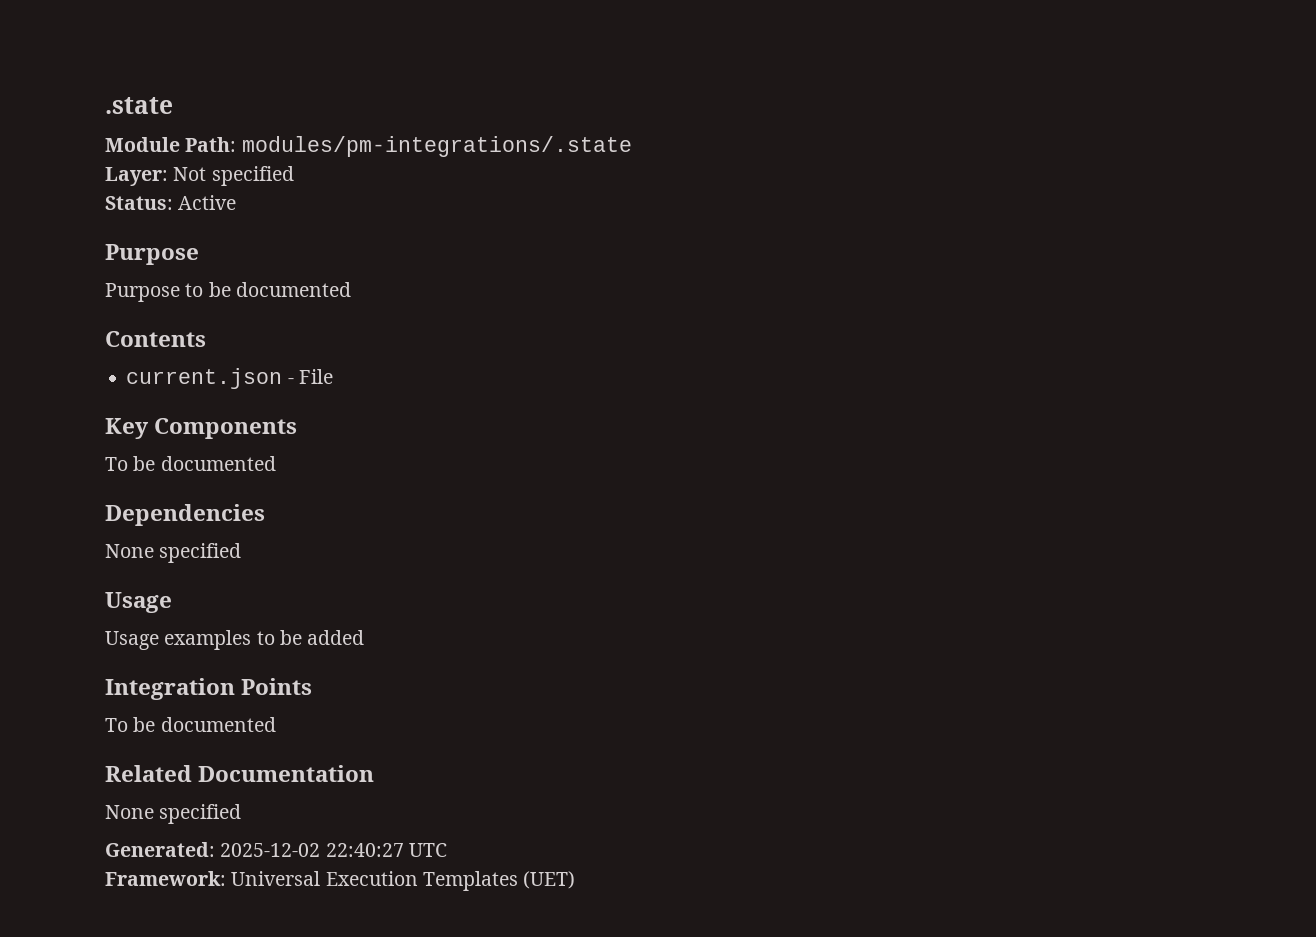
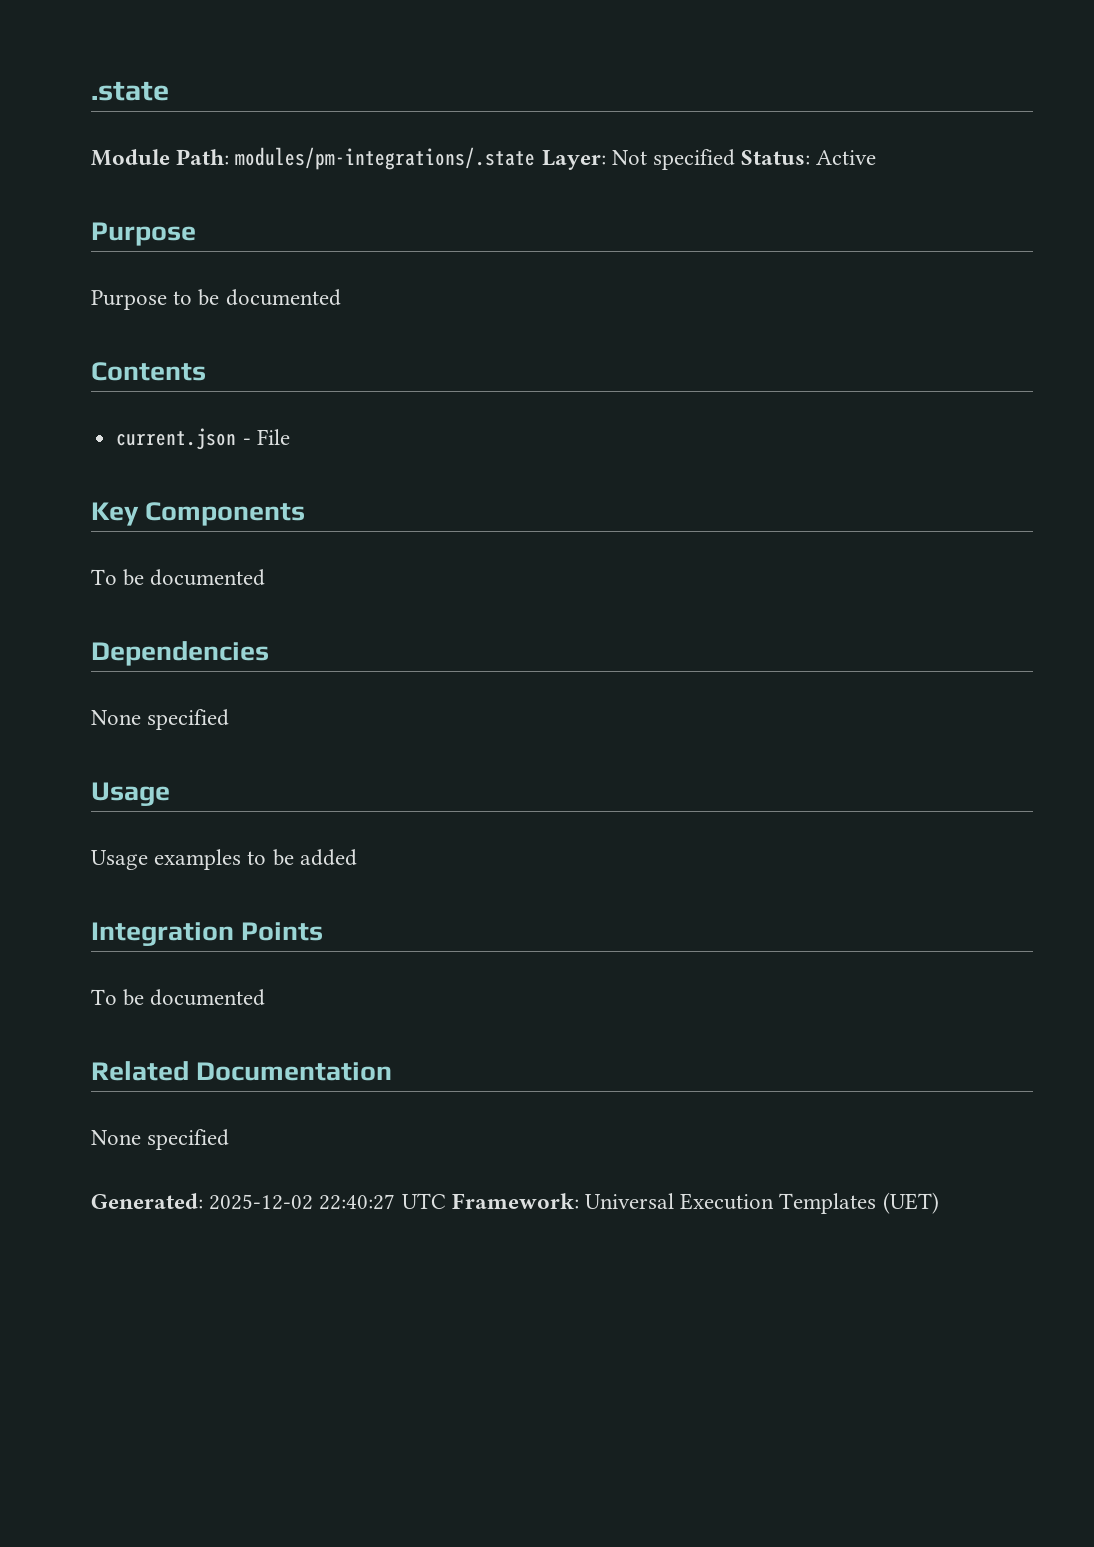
- Module Path: modules/pm-integrations/.state
- Layer: Not specified
- Status: Active
+ Module Path: modules/pm-integrations/.state Layer: Not specified Status: Active
- Generated: 2025-12-02 22:40:27 UTC
- Framework: Universal Execution Templates (UET)
+ Generated: 2025-12-02 22:40:27 UTC Framework: Universal Execution Templates (UET)

